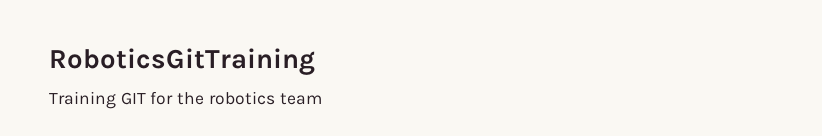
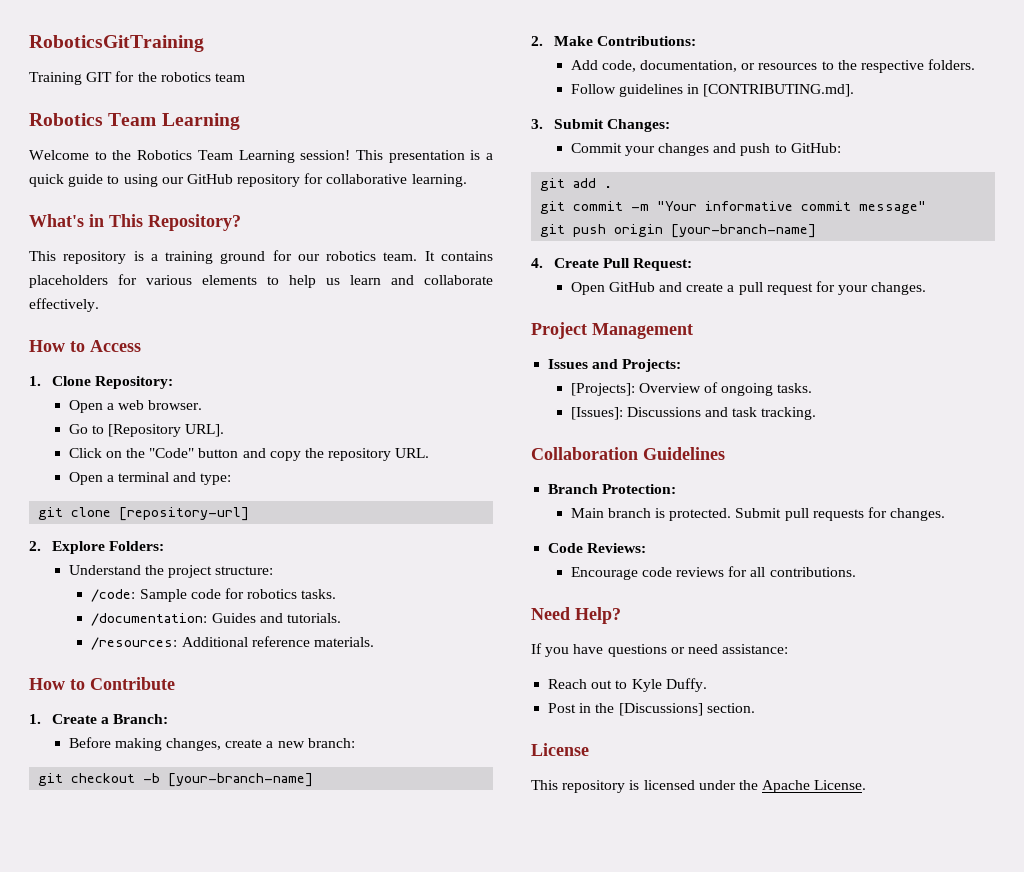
  Training GIT for the robotics team
+ Robotics Team Learning
+ Welcome to the Robotics Team Learning session! This presentation is a quick guide to using our GitHub repository for collaborative learning.
+ What's in This Repository?
+ This repository is a training ground for our robotics team. It contains placeholders for various elements to help us learn and collaborate effectively.
+ How to Access
+ 1. Clone Repository:
+ Open a web browser.
+ Go to [Repository URL].
+ Click on the "Code" button and copy the repository URL.
+ Open a terminal and type:
+ git clone [repository-url]
+ 2. Explore Folders:
+ Understand the project structure:
+ /code: Sample code for robotics tasks.
+ /documentation: Guides and tutorials.
+ /resources: Additional reference materials.
+ How to Contribute
+ 1. Create a Branch:
+ Before making changes, create a new branch:
+ git checkout -b [your-branch-name]
+ 2. Make Contributions:
+ Add code, documentation, or resources to the respective folders.
+ Follow guidelines in [CONTRIBUTING.md].
+ 3. Submit Changes:
+ Commit your changes and push to GitHub:
+ git add .
+ git commit -m "Your informative commit message"
+ git push origin [your-branch-name]
+ 4. Create Pull Request:
+ Open GitHub and create a pull request for your changes.
+ Project Management
+ Issues and Projects:
+ [Projects]: Overview of ongoing tasks.
+ [Issues]: Discussions and task tracking.
+ Collaboration Guidelines
+ Branch Protection:
+ Main branch is protected. Submit pull requests for changes.
+ Code Reviews:
+ Encourage code reviews for all contributions.
+ Need Help?
+ If you have questions or need assistance:
+ Reach out to Kyle Duffy.
+ Post in the [Discussions] section.
+ License
+ This repository is licensed under the Apache License.

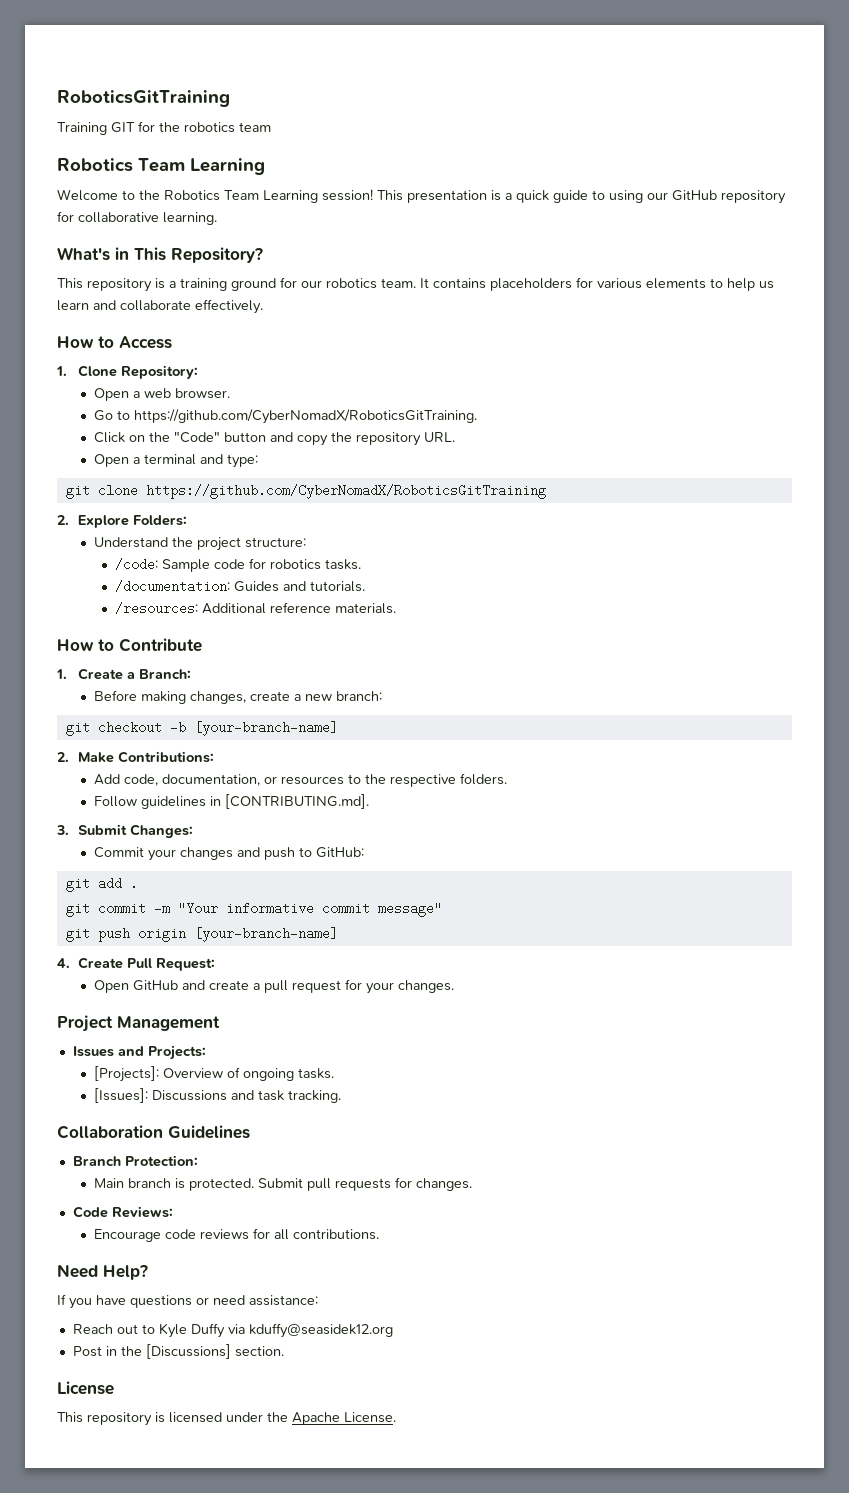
- Go to [Repository URL].
+ Go to https://github.com/CyberNomadX/RoboticsGitTraining.
- git clone [repository-url]
+ git clone https://github.com/CyberNomadX/RoboticsGitTraining
- Reach out to Kyle Duffy.
+ Reach out to Kyle Duffy via kduffy@seasidek12.org

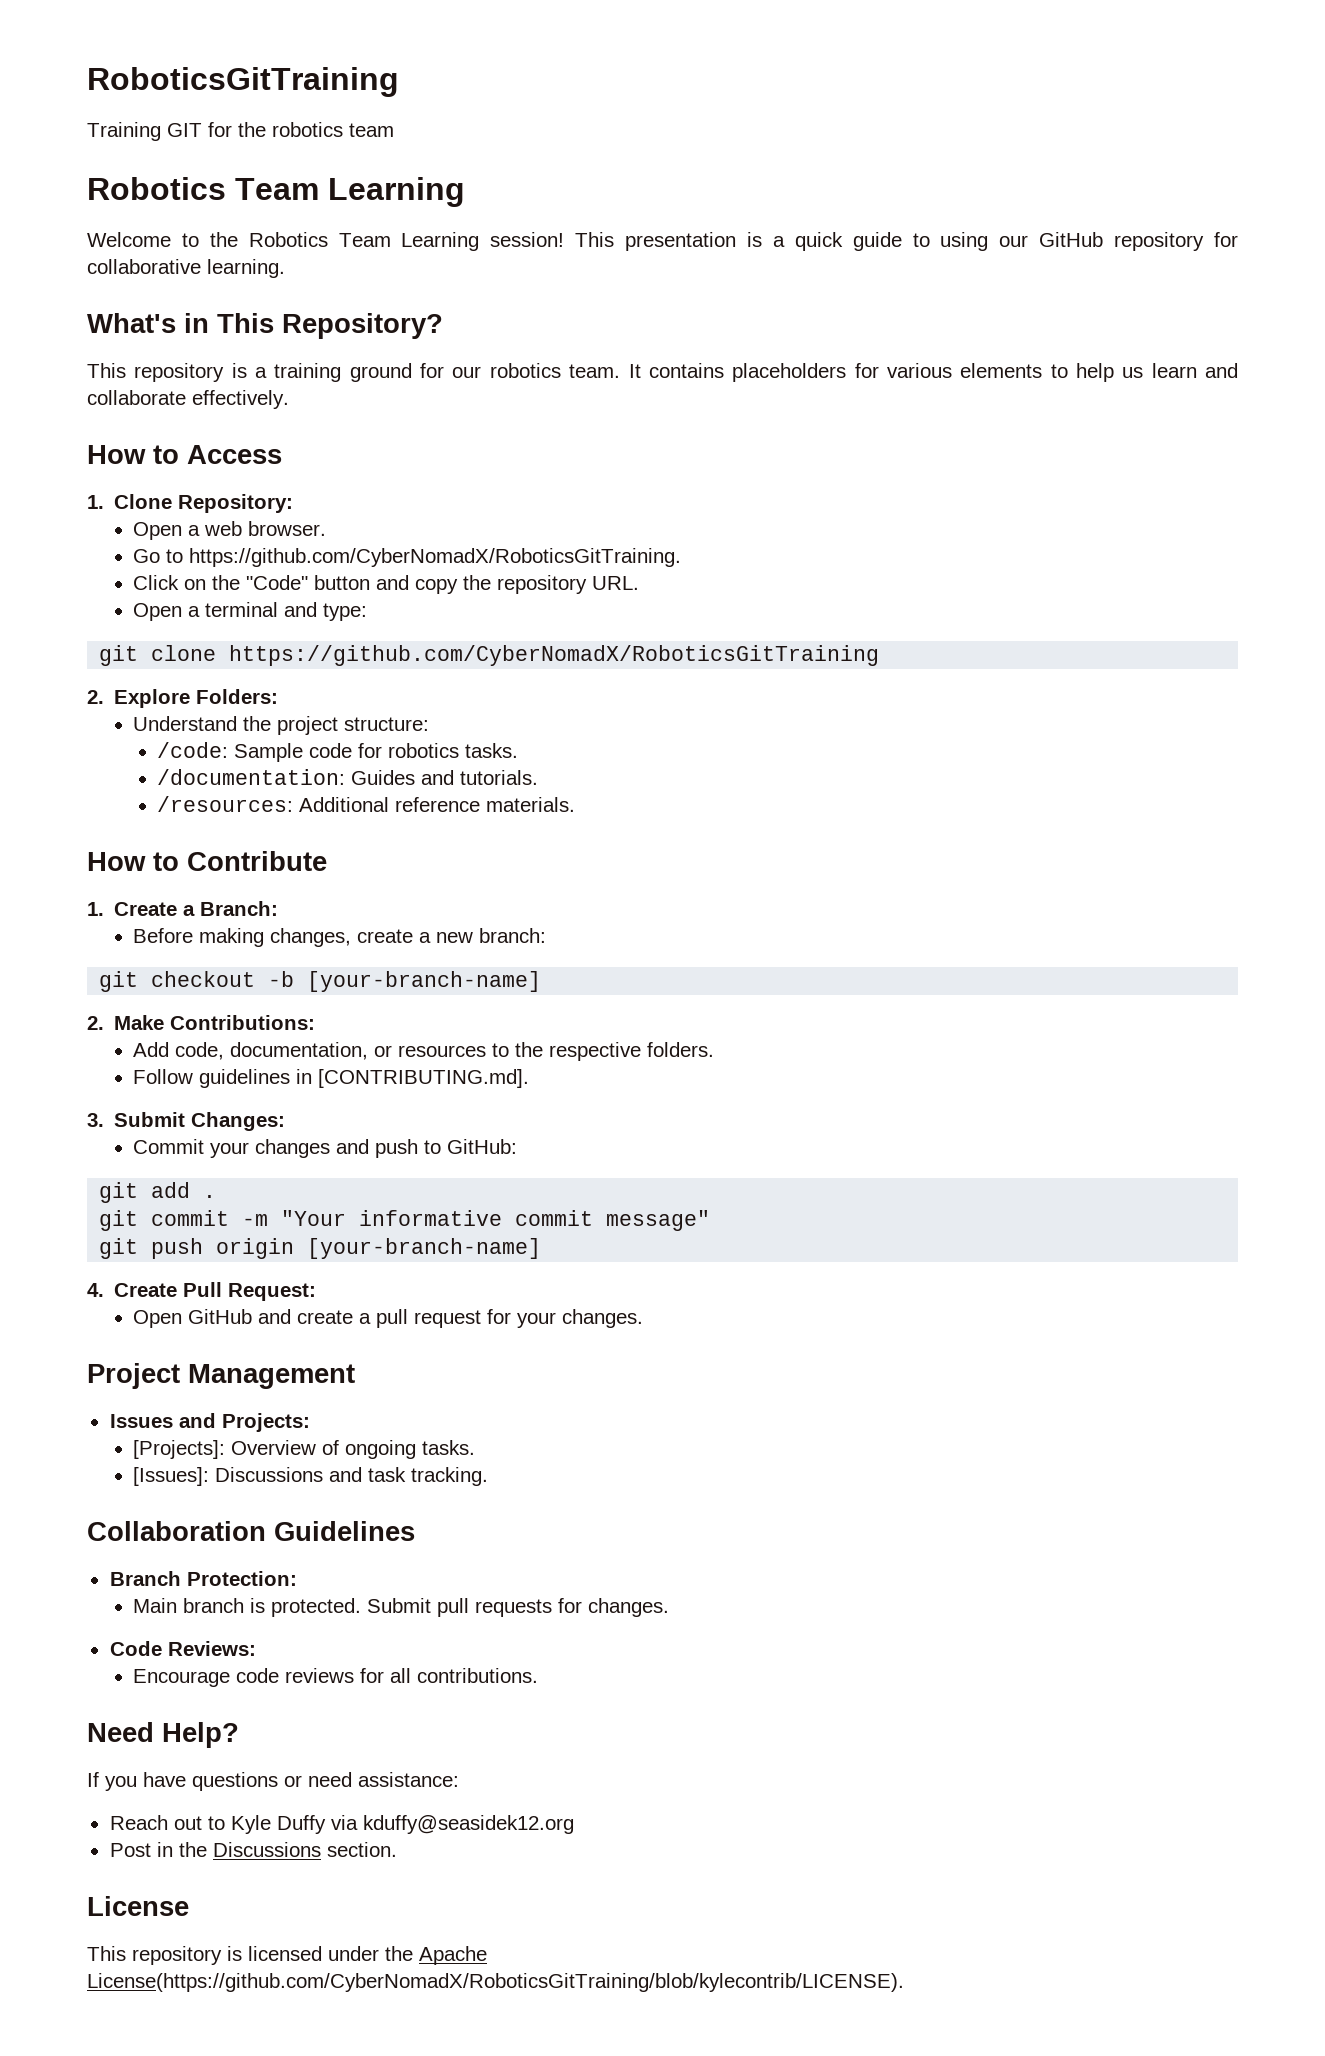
- Post in the [Discussions] section.
+ Post in the Discussions section.
- This repository is licensed under the Apache License.
+ This repository is licensed under the Apache License(https://github.com/CyberNomadX/RoboticsGitTraining/blob/kylecontrib/LICENSE).

